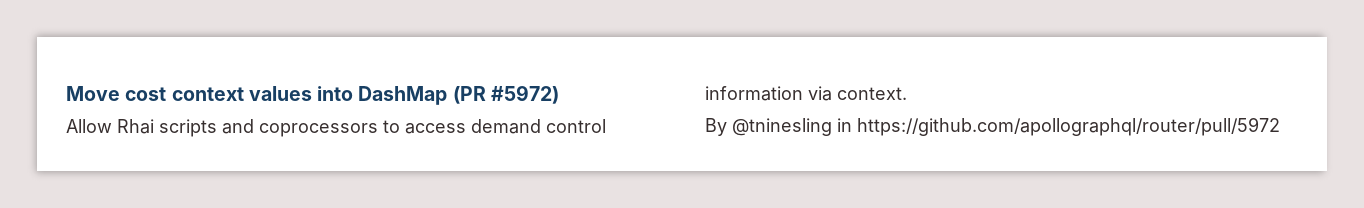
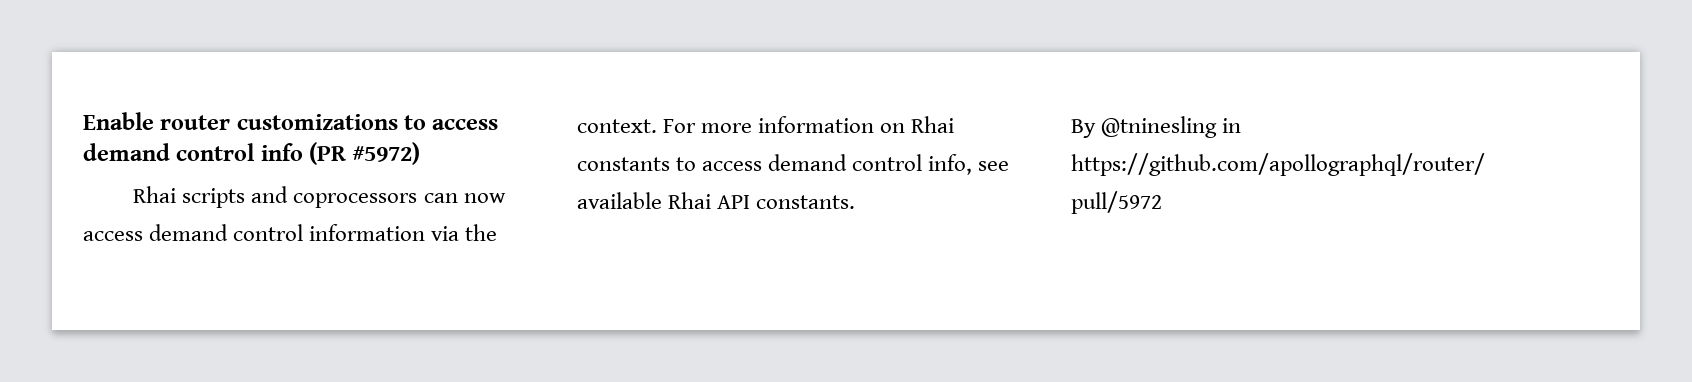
- Move cost context values into DashMap (PR #5972)
+ Enable router customizations to access demand control info (PR #5972)
- Allow Rhai scripts and coprocessors to access demand control information via context.
+ Rhai scripts and coprocessors can now access demand control information via the context. For more information on Rhai constants to access demand control info, see available Rhai API constants.

